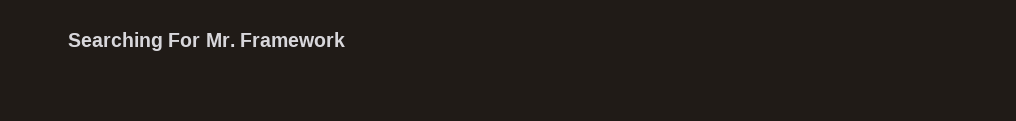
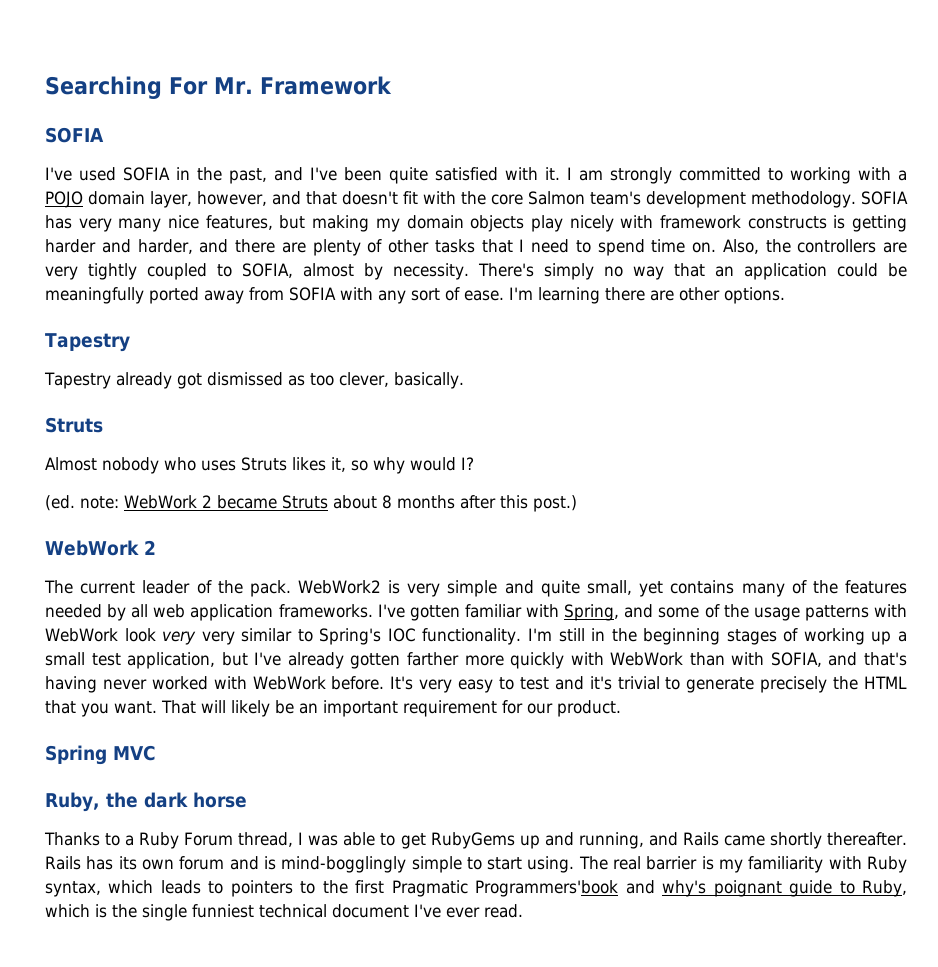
  Searching For Mr. Framework
+ SOFIA
+ I've used SOFIA in the past, and I've been quite satisfied with it. I am strongly committed to working with a POJO domain layer, however, and that doesn't fit with the core Salmon team's development methodology. SOFIA has very many nice features, but making my domain objects play nicely with framework constructs is getting harder and harder, and there are plenty of other tasks that I need to spend time on. Also, the controllers are very tightly coupled to SOFIA, almost by necessity. There's simply no way that an application could be meaningfully ported away from SOFIA with any sort of ease. I'm learning there are other options.
+ Tapestry
+ Tapestry already got dismissed as too clever, basically.
+ Struts
+ Almost nobody who uses Struts likes it, so why would I?
+ (ed. note: WebWork 2 became Struts about 8 months after this post.)
+ WebWork 2
+ The current leader of the pack. WebWork2 is very simple and quite small, yet contains many of the features needed by all web application frameworks. I've gotten familiar with Spring, and some of the usage patterns with WebWork look very very similar to Spring's IOC functionality. I'm still in the beginning stages of working up a small test application, but I've already gotten farther more quickly with WebWork than with SOFIA, and that's having never worked with WebWork before. It's very easy to test and it's trivial to generate precisely the HTML that you want. That will likely be an important requirement for our product.
+ Spring MVC
+ Ruby, the dark horse
+ Thanks to a Ruby Forum thread, I was able to get RubyGems up and running, and Rails came shortly thereafter. Rails has its own forum and is mind-bogglingly simple to start using. The real barrier is my familiarity with Ruby syntax, which leads to pointers to the first Pragmatic Programmers'book and why's poignant guide to Ruby, which is the single funniest technical document I've ever read.

